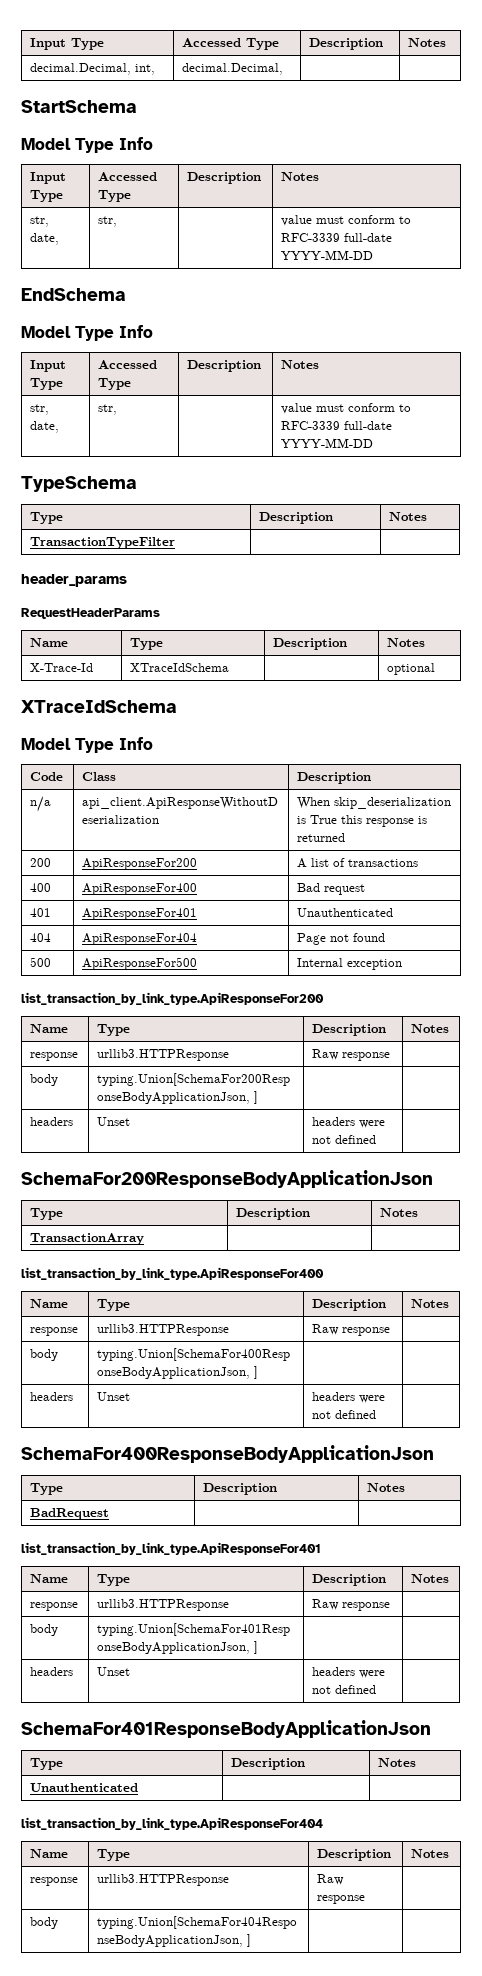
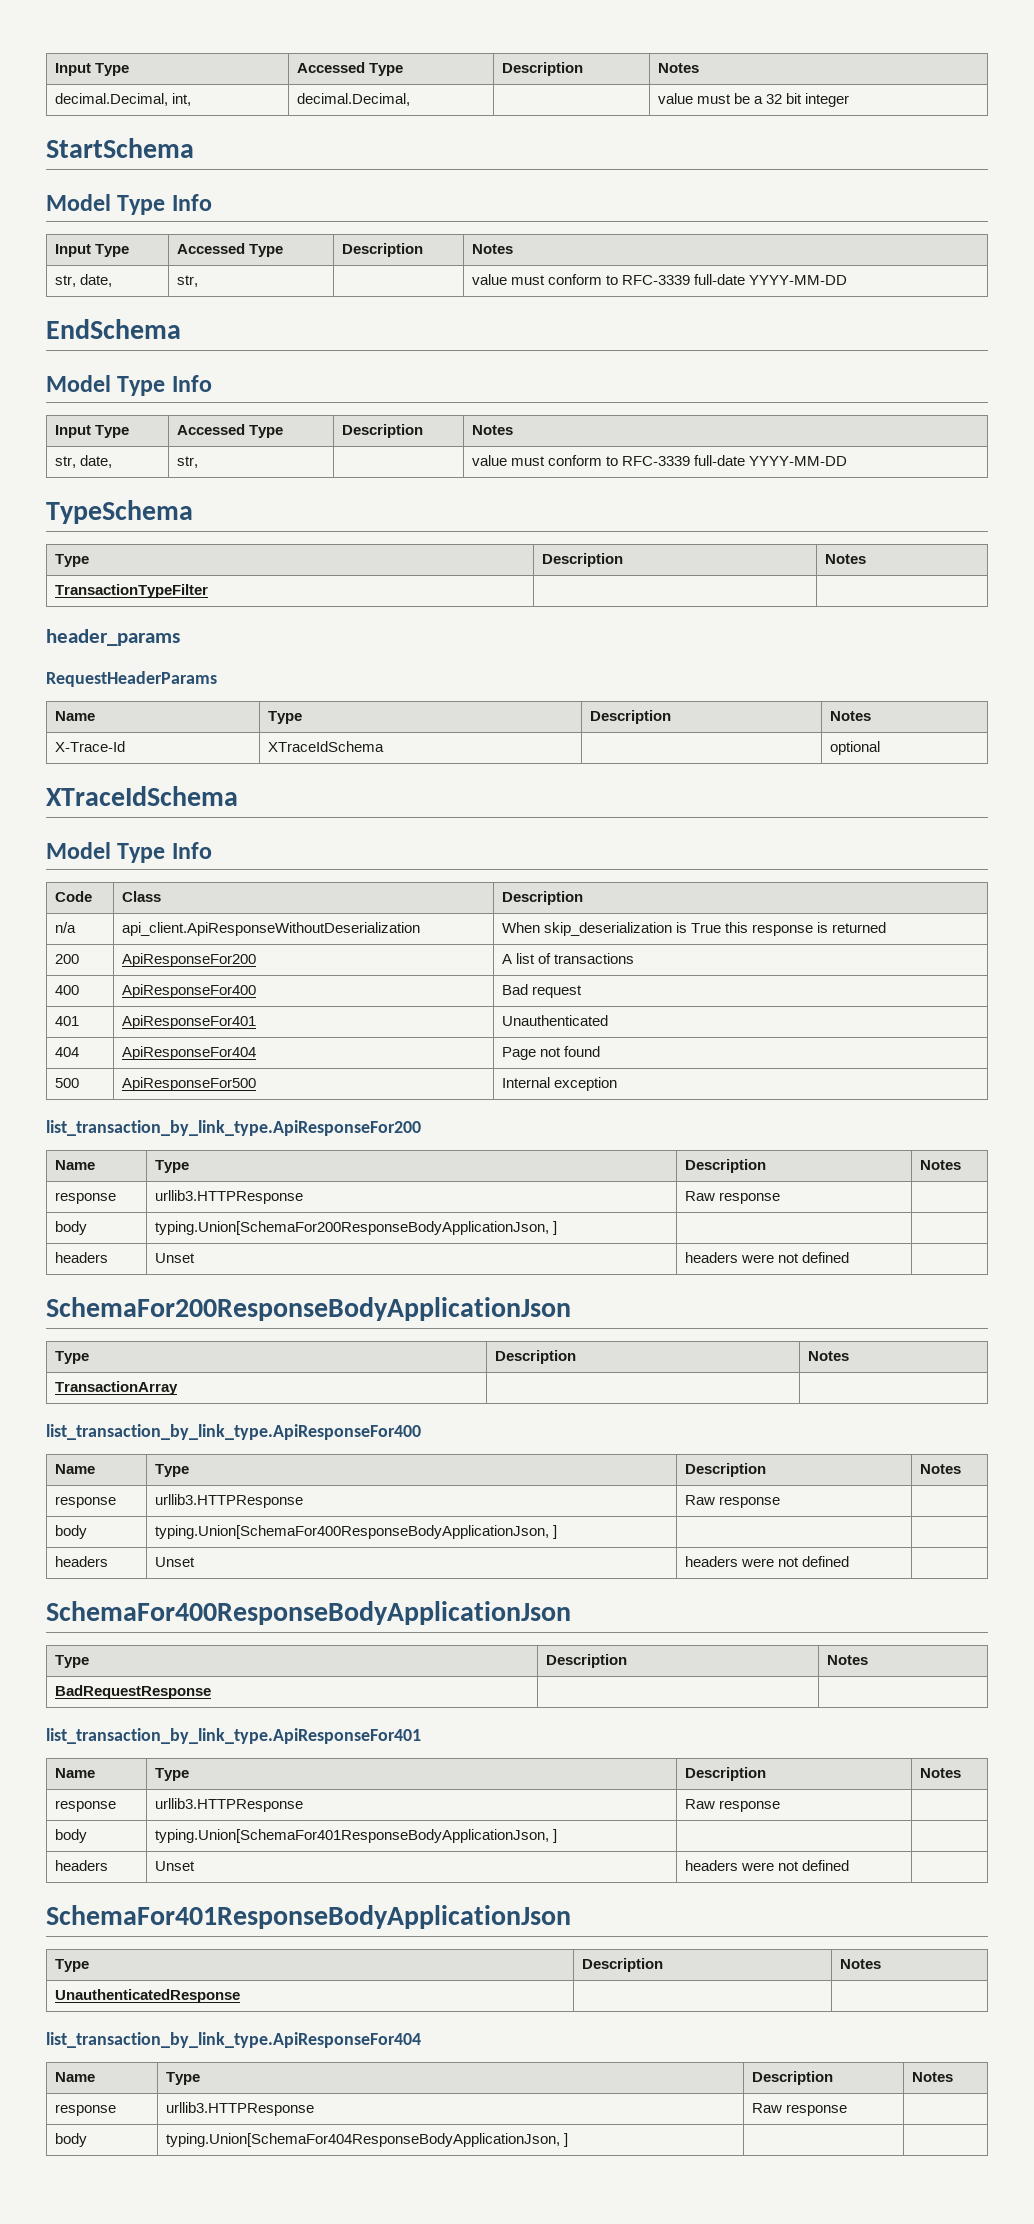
- decimal.Decimal, int, | decimal.Decimal, | |
+ decimal.Decimal, int, | decimal.Decimal, | | value must be a 32 bit integer
- BadRequest | |
+ BadRequestResponse | |
- Unauthenticated | |
+ UnauthenticatedResponse | |

